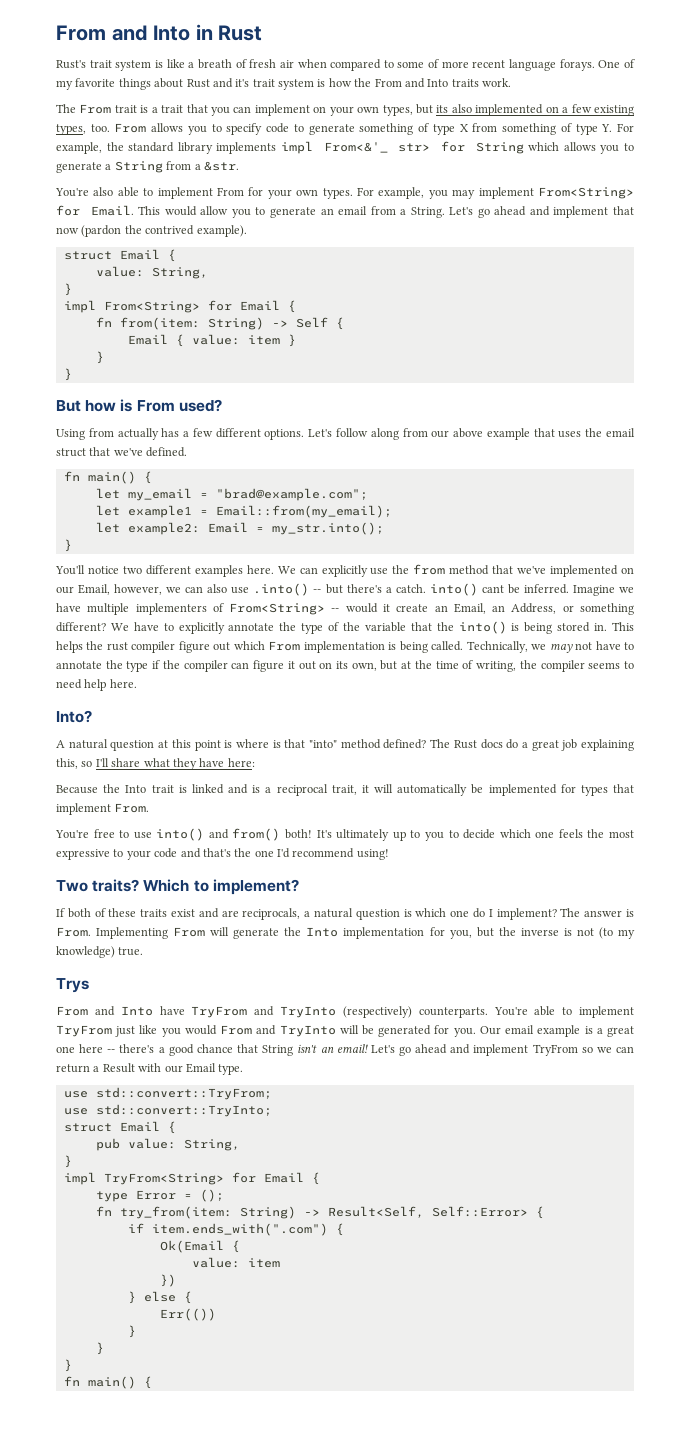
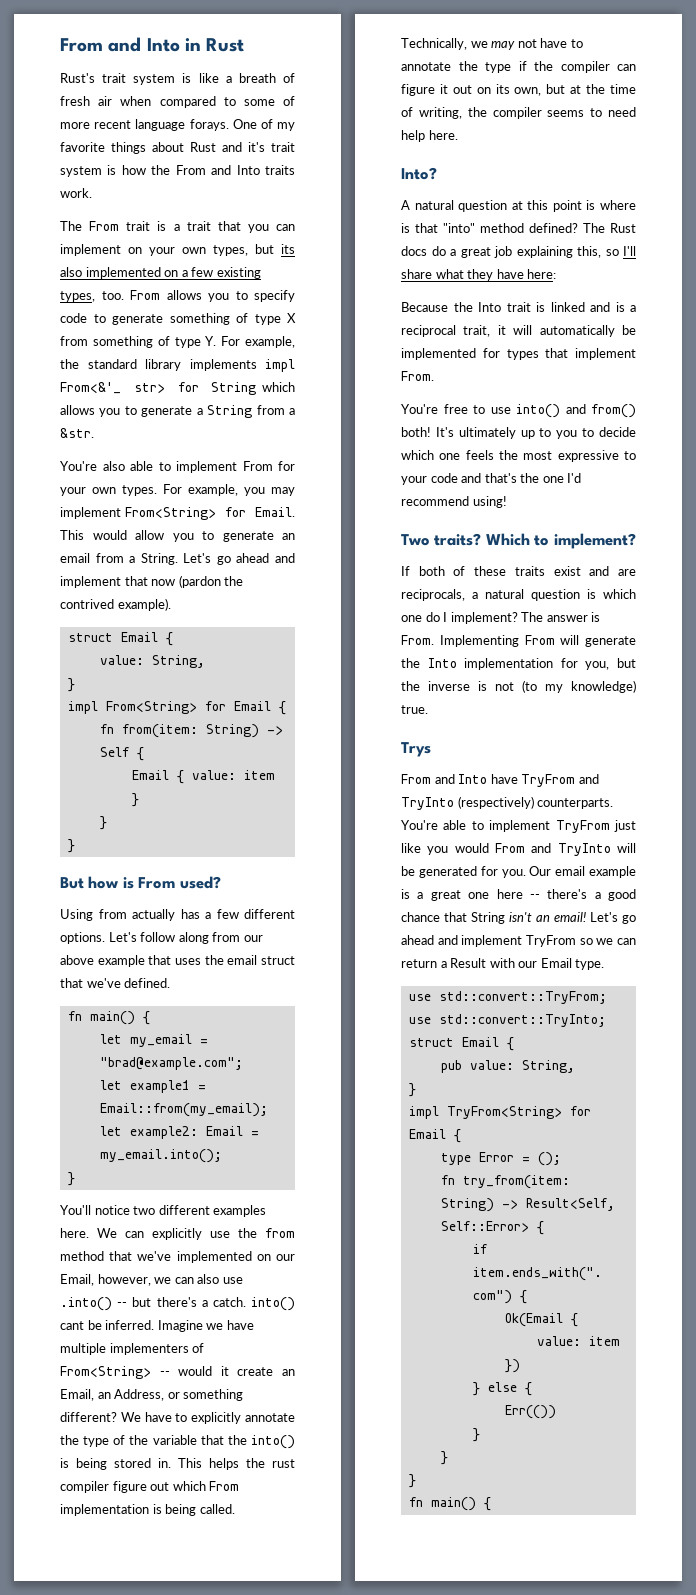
- let example2: Email = my_str.into();
+ let example2: Email = my_email.into();

